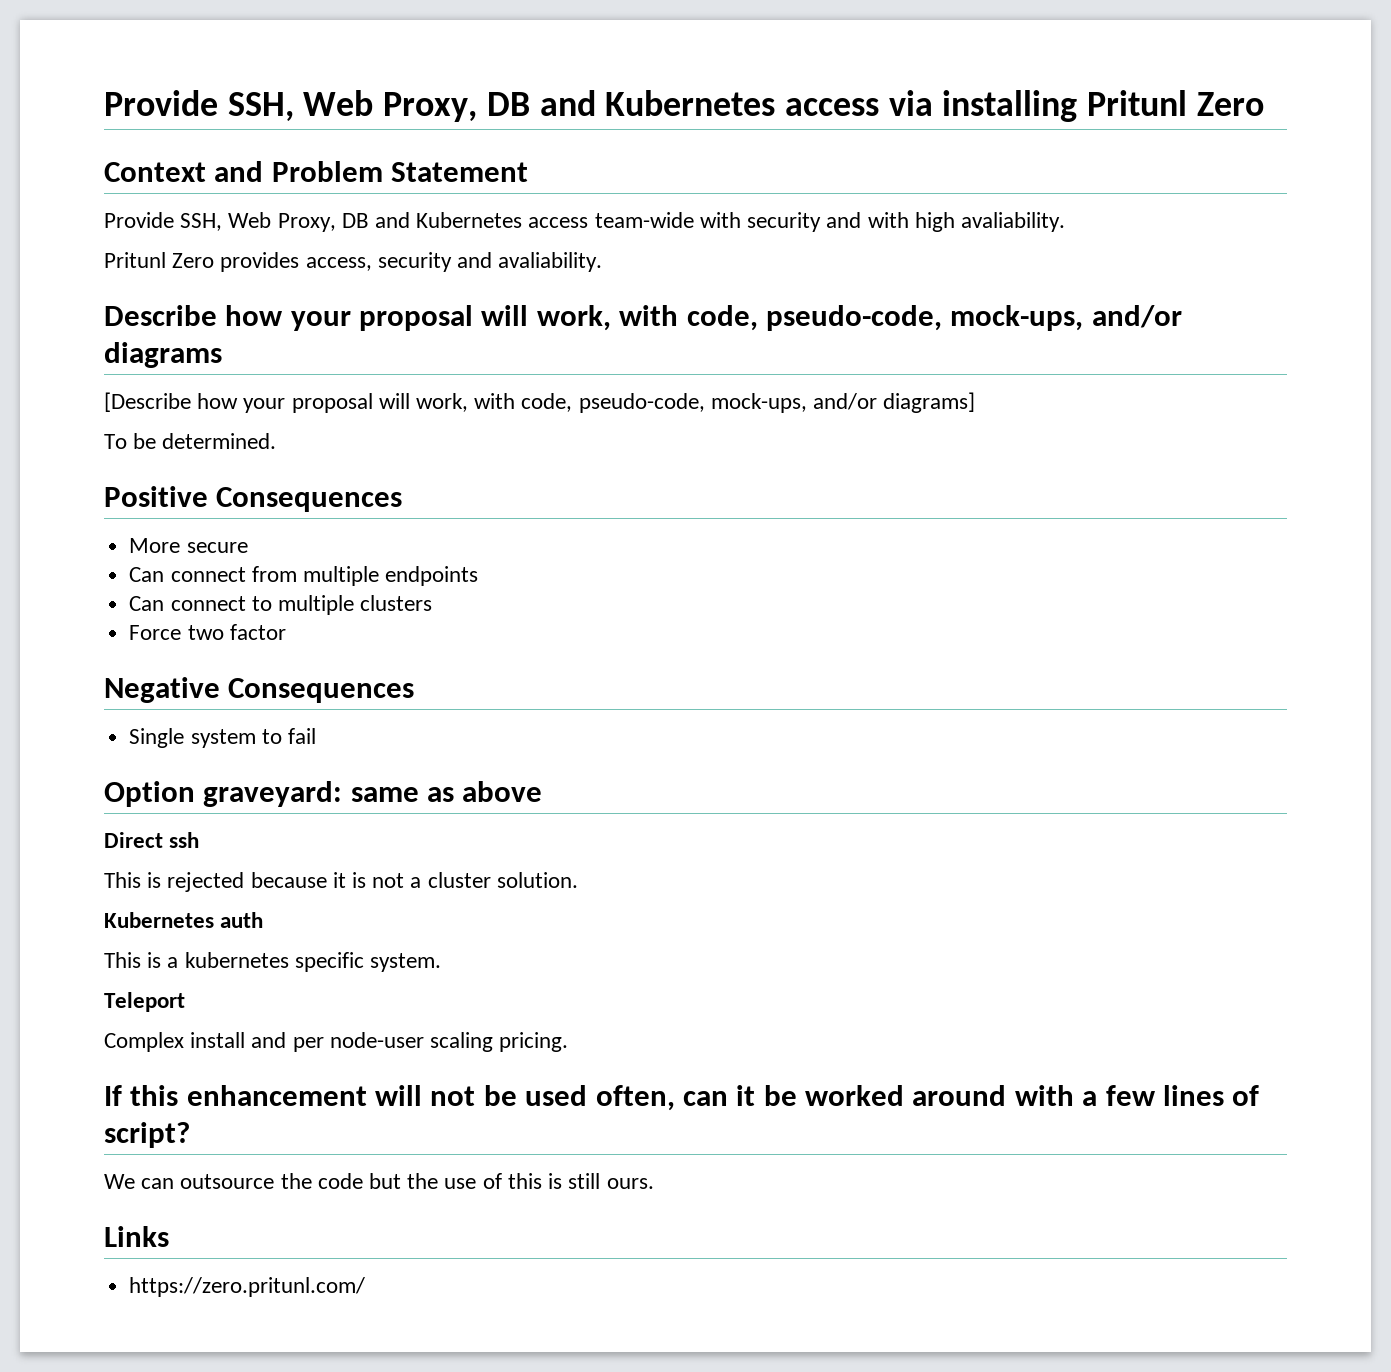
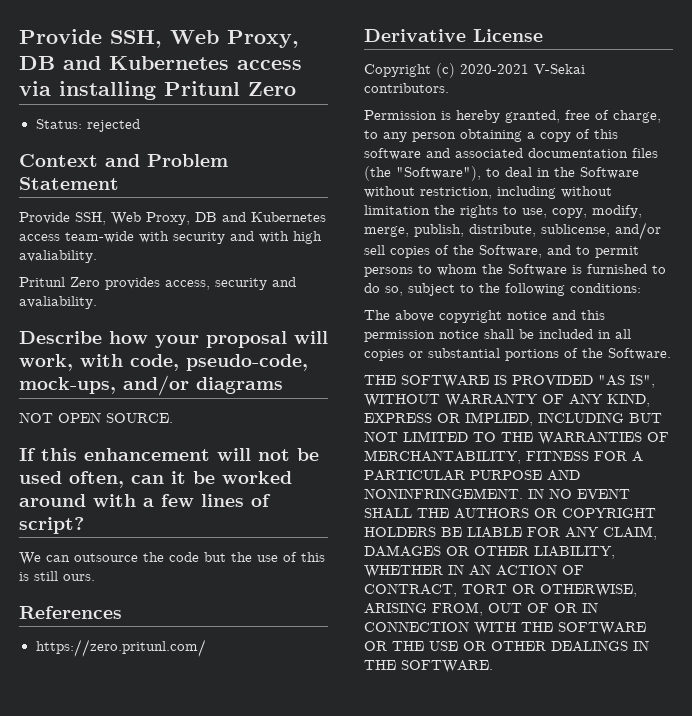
+ Status: rejected
- [Describe how your proposal will work, with code, pseudo-code, mock-ups, and/or diagrams]
- To be determined.
- Positive Consequences
- More secure
- Can connect from multiple endpoints
- Can connect to multiple clusters
- Force two factor
- Negative Consequences
- Single system to fail
- Option graveyard: same as above
- Direct ssh
- This is rejected because it is not a cluster solution.
- Kubernetes auth
- This is a kubernetes specific system.
- Teleport
- Complex install and per node-user scaling pricing.
+ NOT OPEN SOURCE.
- Links
+ References
+ Derivative License
+ Copyright (c) 2020-2021 V-Sekai contributors.
+ Permission is hereby granted, free of charge, to any person obtaining a copy of this software and associated documentation files (the "Software"), to deal in the Software without restriction, including without limitation the rights to use, copy, modify, merge, publish, distribute, sublicense, and/or sell copies of the Software, and to permit persons to whom the Software is furnished to do so, subject to the following conditions:
+ The above copyright notice and this permission notice shall be included in all copies or substantial portions of the Software.
+ THE SOFTWARE IS PROVIDED "AS IS", WITHOUT WARRANTY OF ANY KIND, EXPRESS OR IMPLIED, INCLUDING BUT NOT LIMITED TO THE WARRANTIES OF MERCHANTABILITY, FITNESS FOR A PARTICULAR PURPOSE AND NONINFRINGEMENT. IN NO EVENT SHALL THE AUTHORS OR COPYRIGHT HOLDERS BE LIABLE FOR ANY CLAIM, DAMAGES OR OTHER LIABILITY, WHETHER IN AN ACTION OF CONTRACT, TORT OR OTHERWISE, ARISING FROM, OUT OF OR IN CONNECTION WITH THE SOFTWARE OR THE USE OR OTHER DEALINGS IN THE SOFTWARE.

